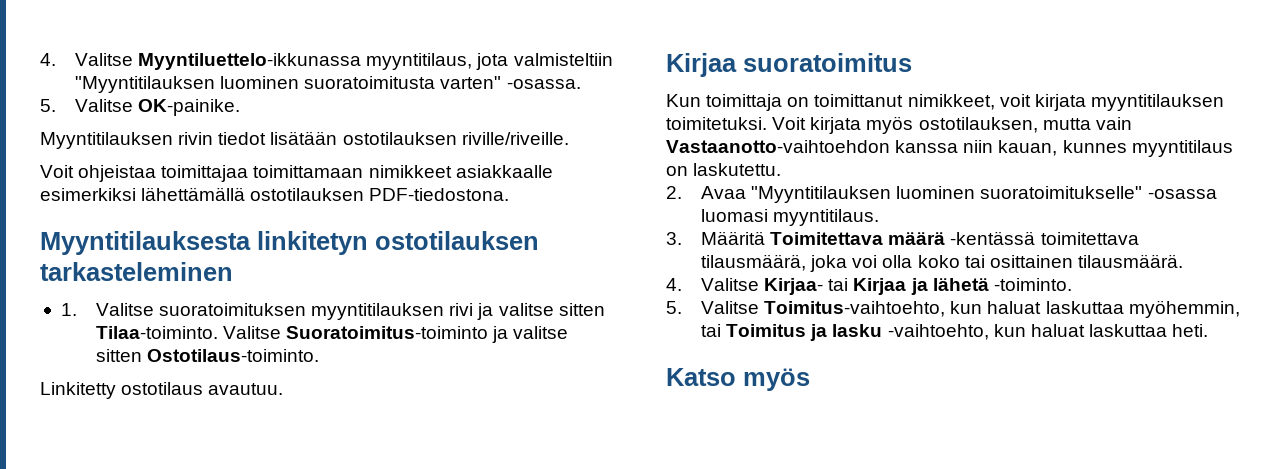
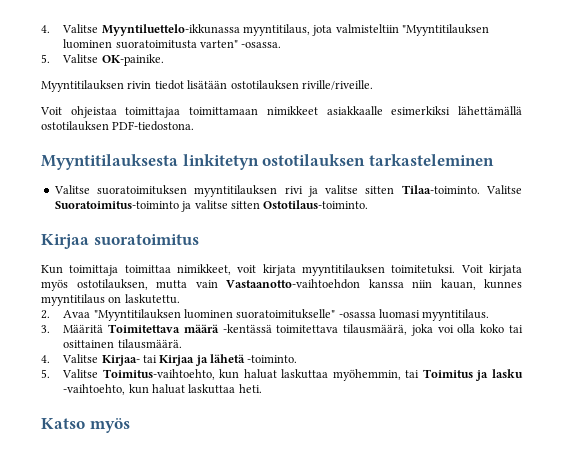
- 1. Valitse suoratoimituksen myyntitilauksen rivi ja valitse sitten Tilaa-toiminto.
+ Valitse suoratoimituksen myyntitilauksen rivi ja valitse sitten Tilaa-toiminto.
- Linkitetty ostotilaus avautuu.
- Kun toimittaja on toimittanut nimikkeet, voit kirjata myyntitilauksen toimitetuksi.
+ Kun toimittaja toimittaa nimikkeet, voit kirjata myyntitilauksen toimitetuksi.

